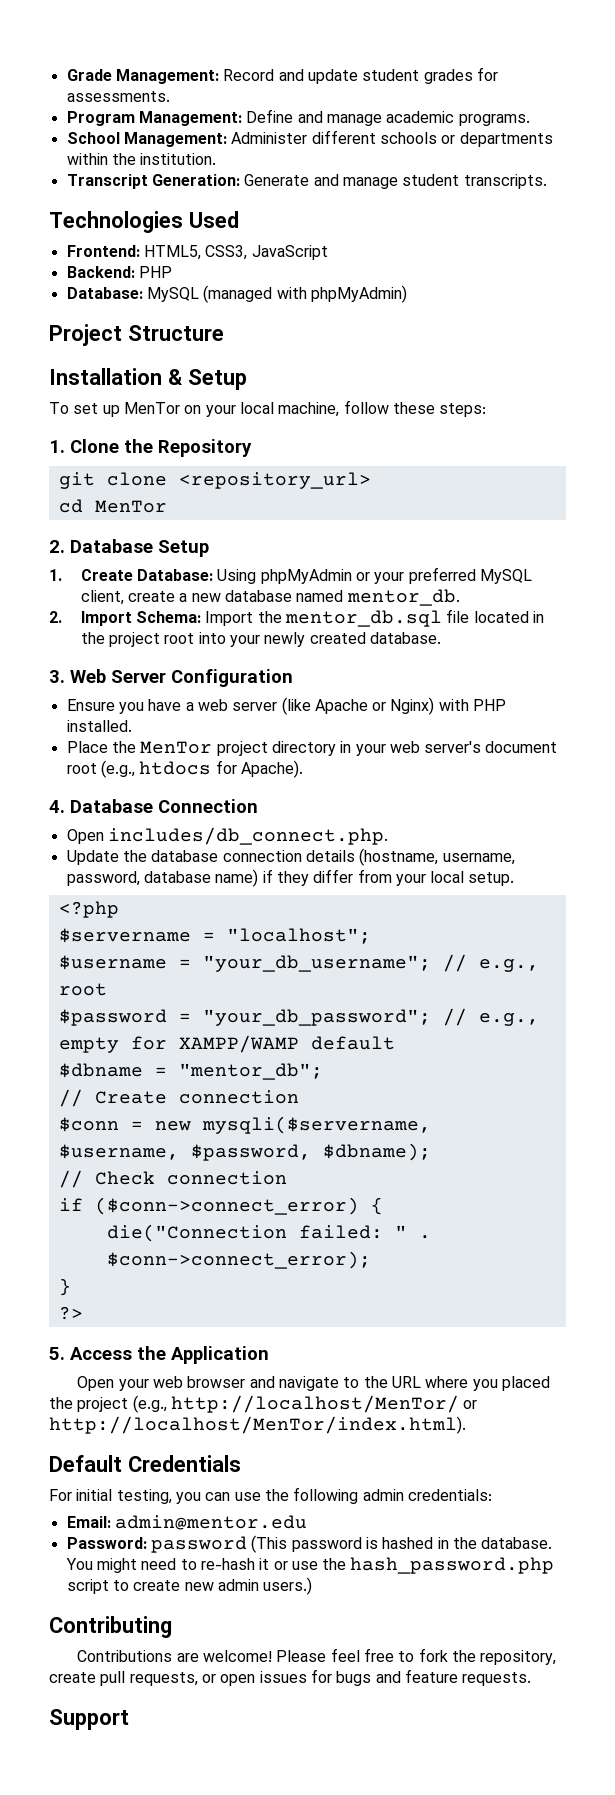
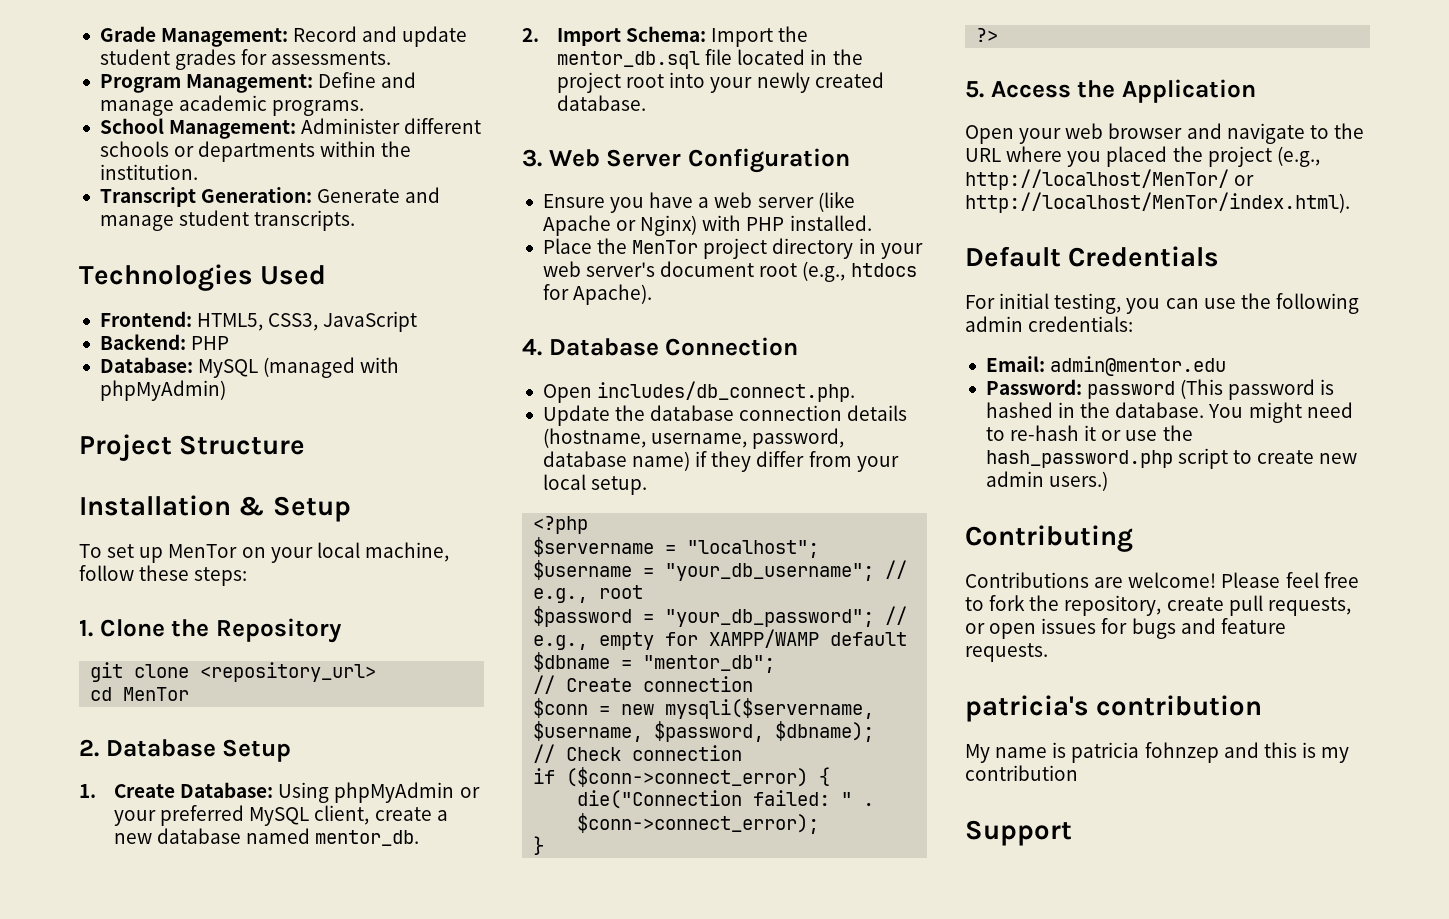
+ patricia's contribution
+ My name is patricia fohnzep and this is my contribution

